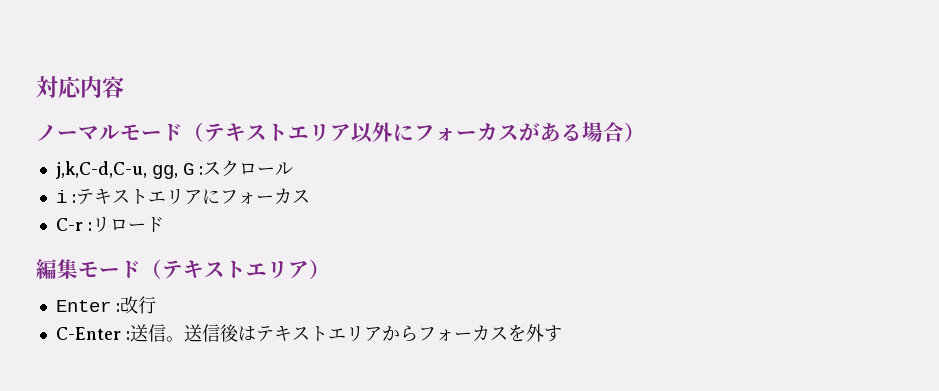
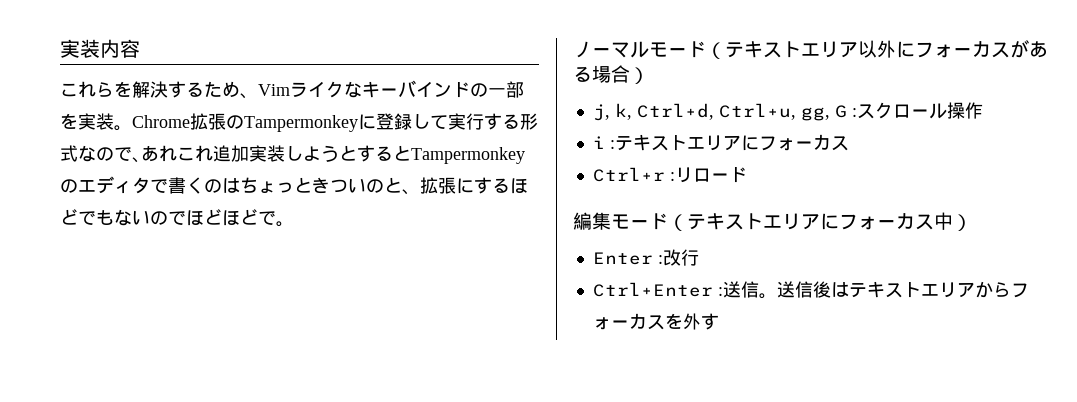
- 対応内容
+ 実装内容
+ これらを解決するため、Vimライクなキーバインドの一部を実装。Chrome拡張のTampermonkeyに登録して実行する形式なので､あれこれ追加実装しようとするとTampermonkeyのエディタで書くのはちょっときついのと、拡張にするほどでもないのでほどほどで。
- j,k,C-d,C-u, gg, G :スクロール
+ j, k, Ctrl+d, Ctrl+u, gg, G :スクロール操作
- C-r :リロード
+ Ctrl+r :リロード
- 編集モード（テキストエリア）
+ 編集モード（テキストエリアにフォーカス中）
- C-Enter :送信。
+ Ctrl+Enter :送信。

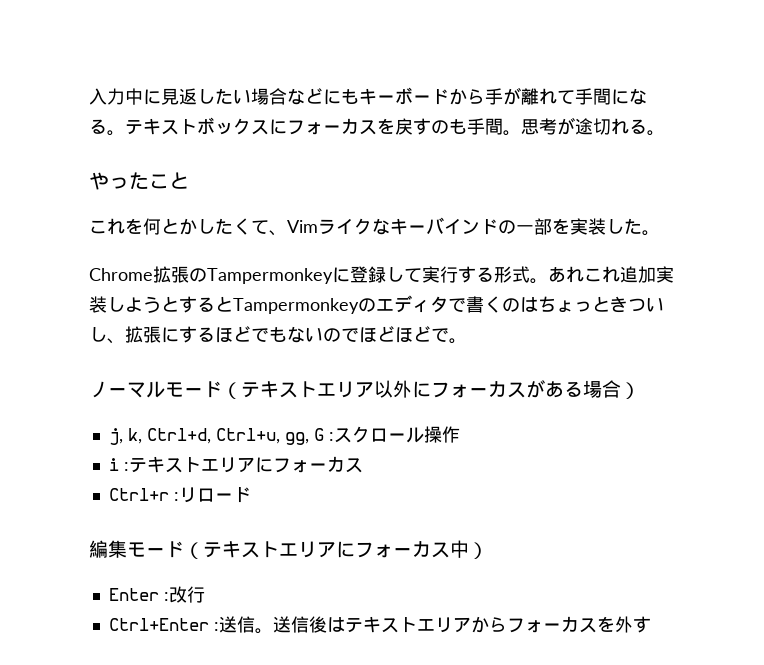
- 実装内容
- これらを解決するため、Vimライクなキーバインドの一部を実装。Chrome拡張のTampermonkeyに登録して実行する形式なので､あれこれ追加実装しようとするとTampermonkeyのエディタで書くのはちょっときついのと、拡張にするほどでもないのでほどほどで。
+ 入力中に見返したい場合などにもキーボードから手が離れて手間になる。テキストボックスにフォーカスを戻すのも手間。思考が途切れる。
+ やったこと
+ これを何とかしたくて、Vimライクなキーバインドの一部を実装した。
+ Chrome拡張のTampermonkeyに登録して実行する形式。あれこれ追加実装しようとするとTampermonkeyのエディタで書くのはちょっときついし、拡張にするほどでもないのでほどほどで。

